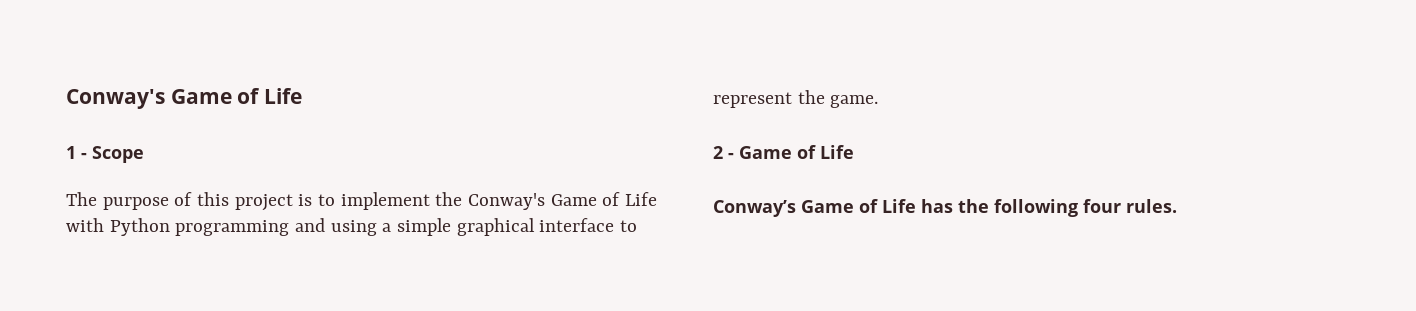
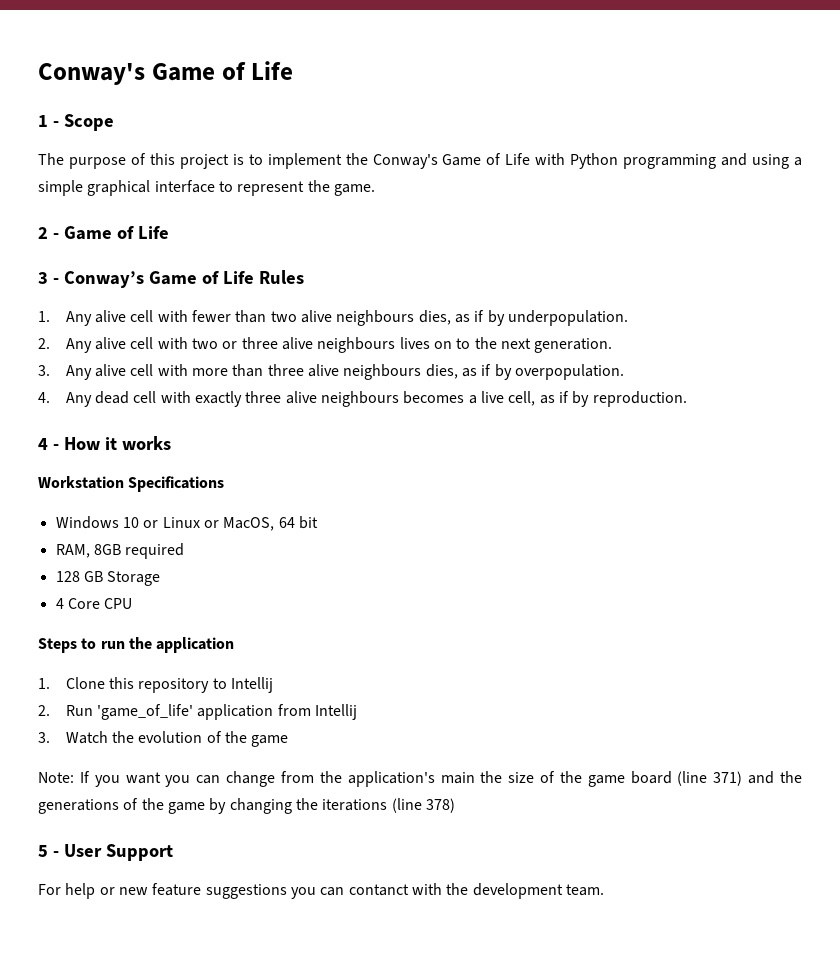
- Conway’s Game of Life has the following four rules.
+ 3 - Conway’s Game of Life Rules
+ 1. Any alive cell with fewer than two alive neighbours dies, as if by underpopulation.
+ 2. Any alive cell with two or three alive neighbours lives on to the next generation.
+ 3. Any alive cell with more than three alive neighbours dies, as if by overpopulation.
+ 4. Any dead cell with exactly three alive neighbours becomes a live cell, as if by reproduction.
+ 4 - How it works
+ Workstation Specifications
+ Windows 10 or Linux or MacOS, 64 bit
+ RAM, 8GB required
+ 128 GB Storage
+ 4 Core CPU
+ Steps to run the application
+ 1. Clone this repository to Intellij
+ 2. Run 'game_of_life' application from Intellij
+ 3. Watch the evolution of the game
+ Note: If you want you can change from the application's main the size of the game board (line 371) and the generations of the game by changing the iterations (line 378)
+ 5 - User Support
+ For help or new feature suggestions you can contanct with the development team.

